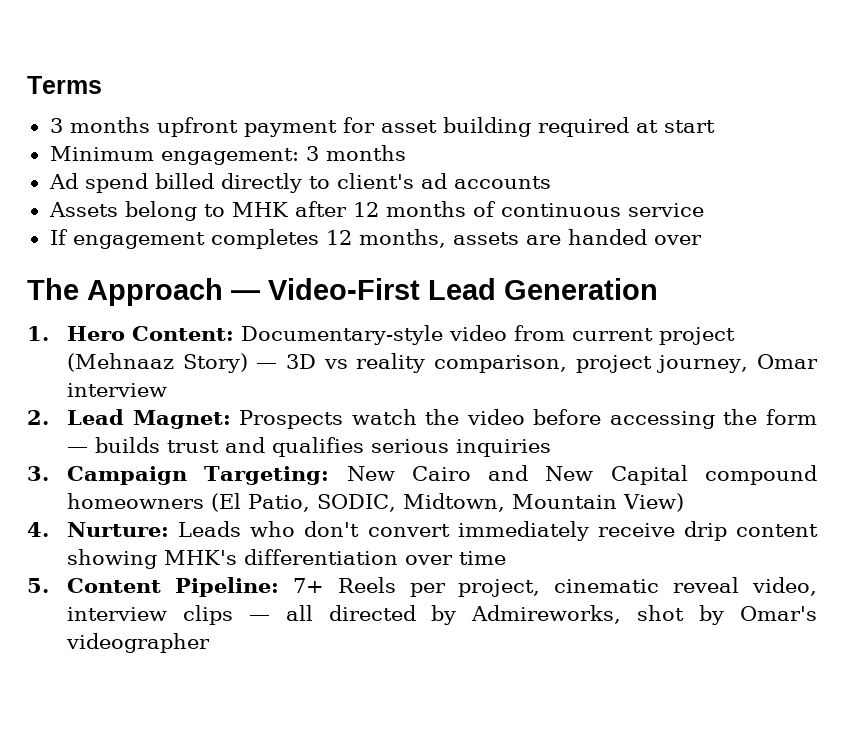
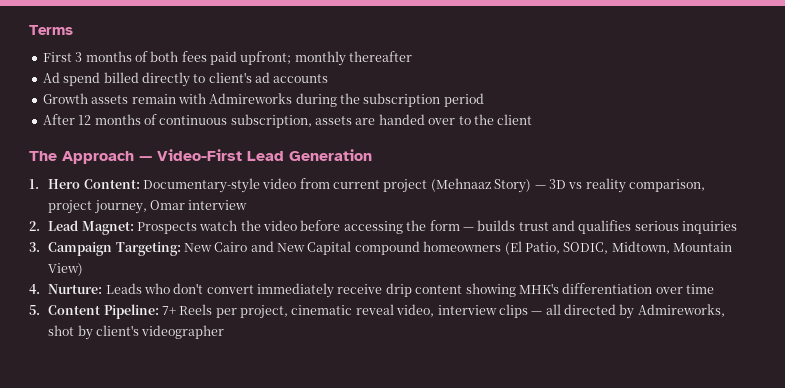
- 3 months upfront payment for asset building required at start
- Minimum engagement: 3 months
+ First 3 months of both fees paid upfront; monthly thereafter
- Assets belong to MHK after 12 months of continuous service
- If engagement completes 12 months, assets are handed over
+ Growth assets remain with Admireworks during the subscription period
+ After 12 months of continuous subscription, assets are handed over to the client
- 5. Content Pipeline: 7+ Reels per project, cinematic reveal video, interview clips — all directed by Admireworks, shot by Omar's videographer
+ 5. Content Pipeline: 7+ Reels per project, cinematic reveal video, interview clips — all directed by Admireworks, shot by client's videographer

